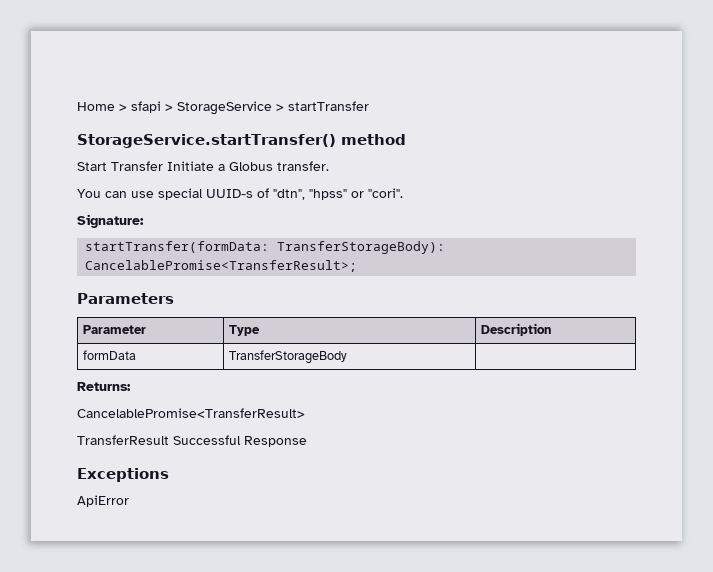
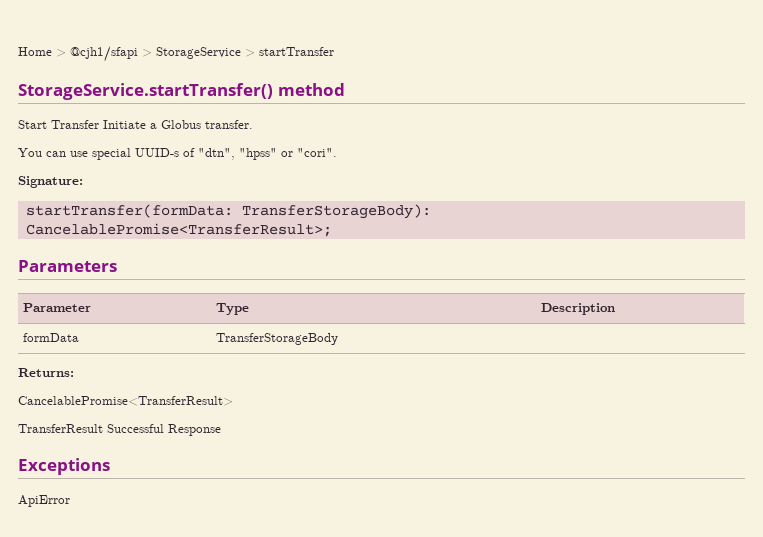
- Home > sfapi > StorageService > startTransfer
+ Home > @cjh1/sfapi > StorageService > startTransfer

